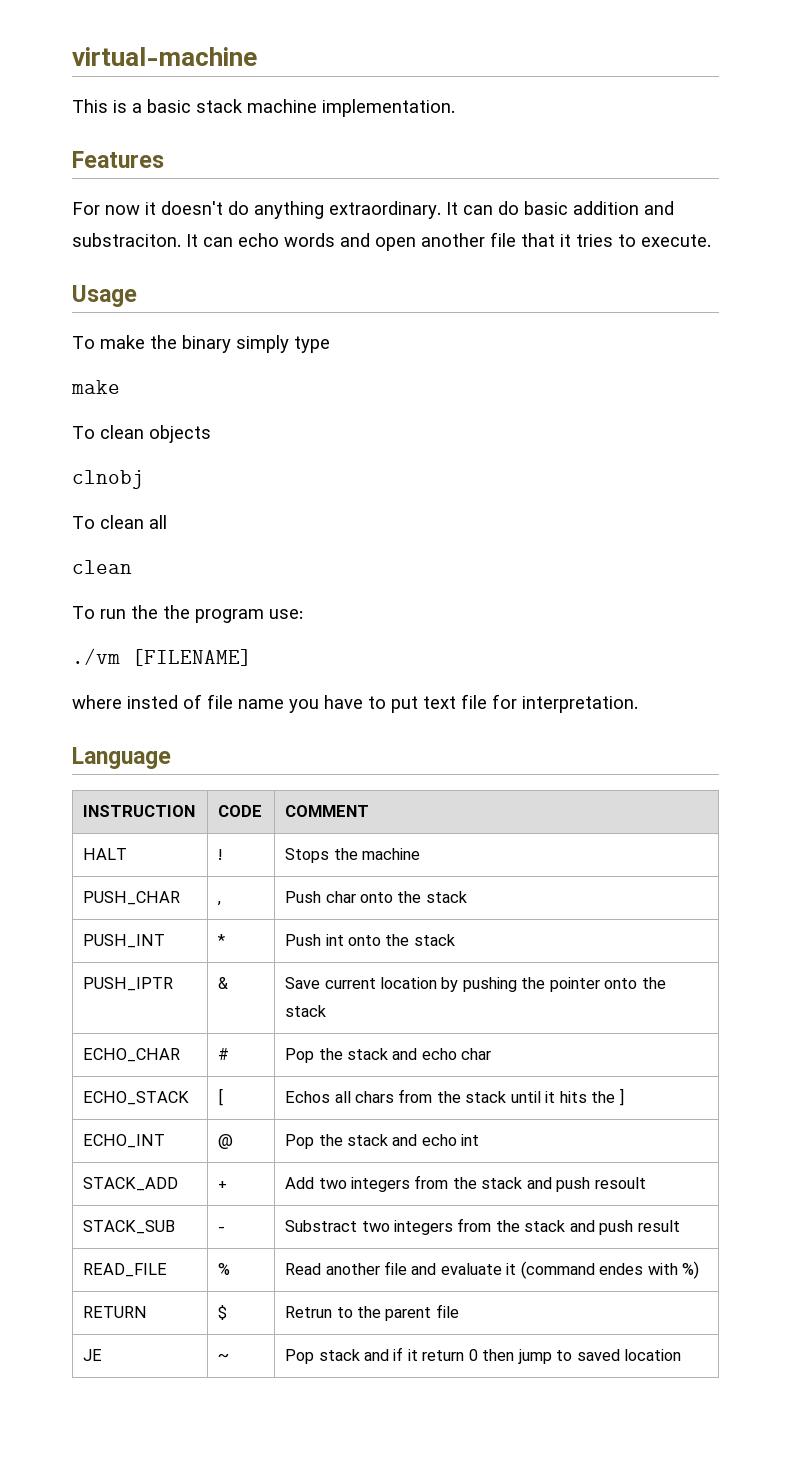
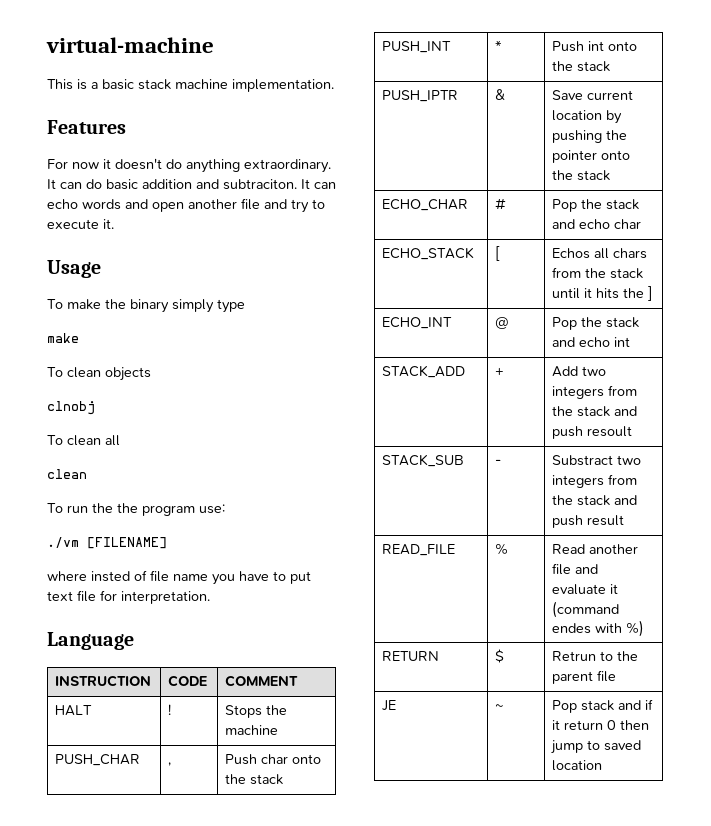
- It can do basic addition and substraciton.
+ It can do basic addition and subtraciton.
- It can echo words and open another file that it tries to execute.
+ It can echo words and open another file and try to execute it.

